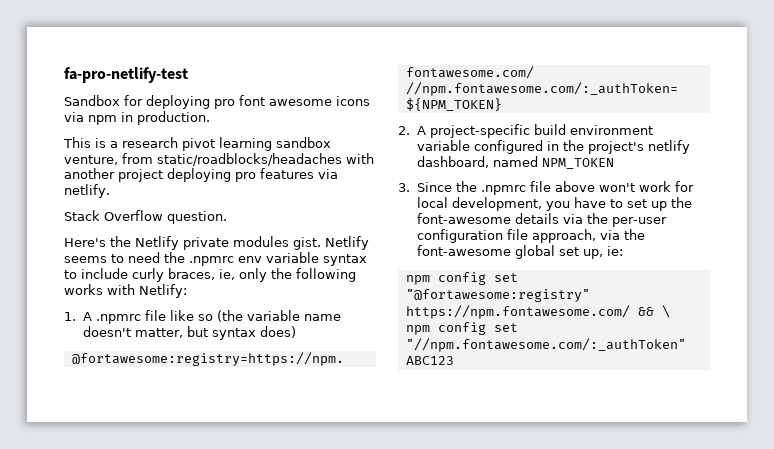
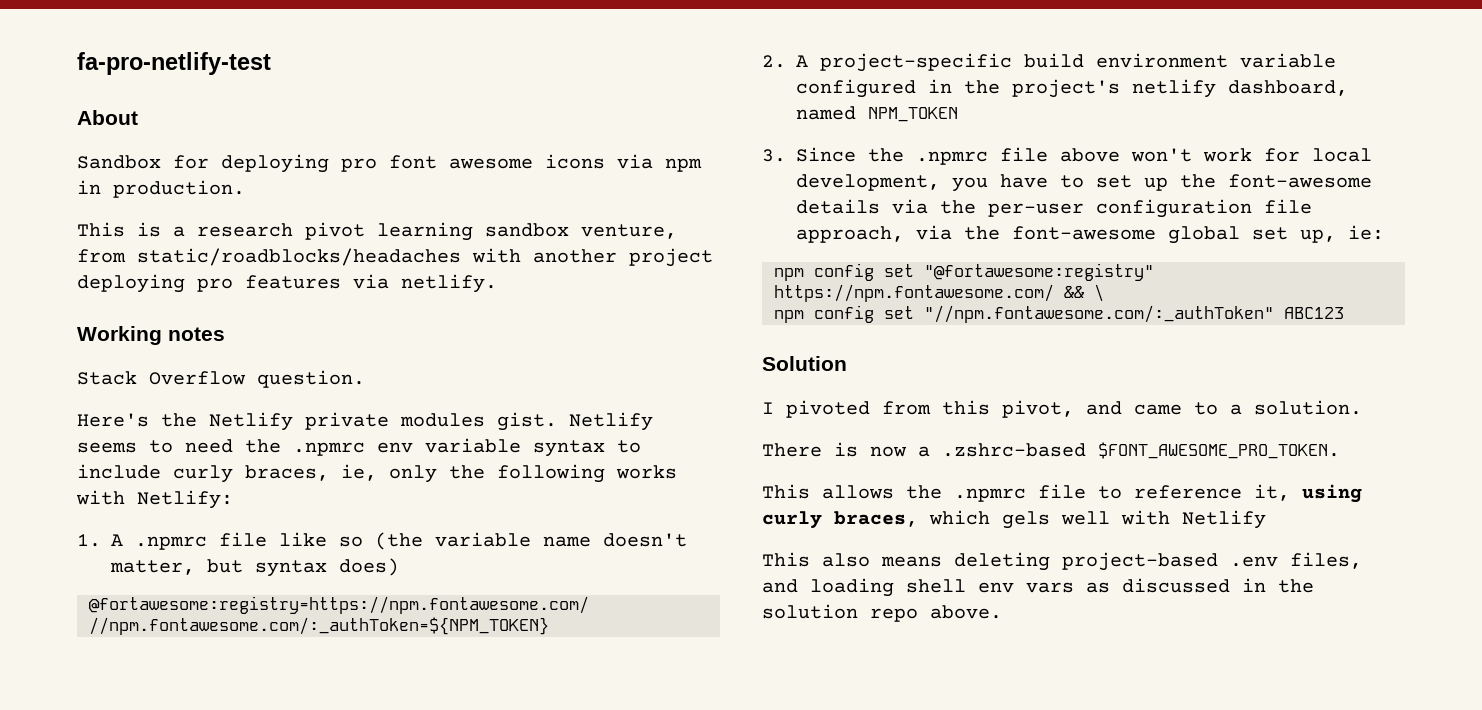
+ About
+ Working notes
+ Solution
+ I pivoted from this pivot, and came to a solution.
+ There is now a .zshrc-based $FONT_AWESOME_PRO_TOKEN.
+ This allows the .npmrc file to reference it, using curly braces, which gels well with Netlify
+ This also means deleting project-based .env files, and loading shell env vars as discussed in the solution repo above.

